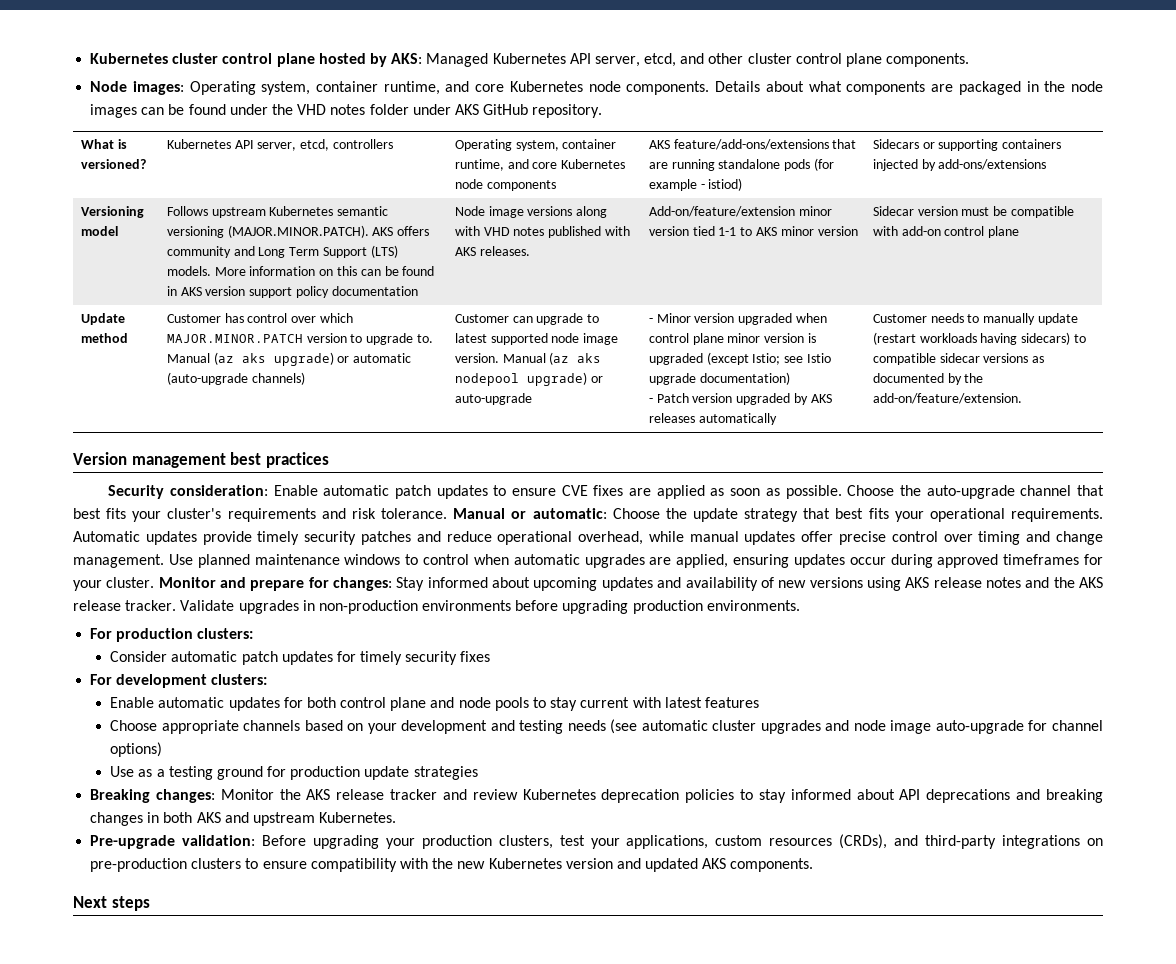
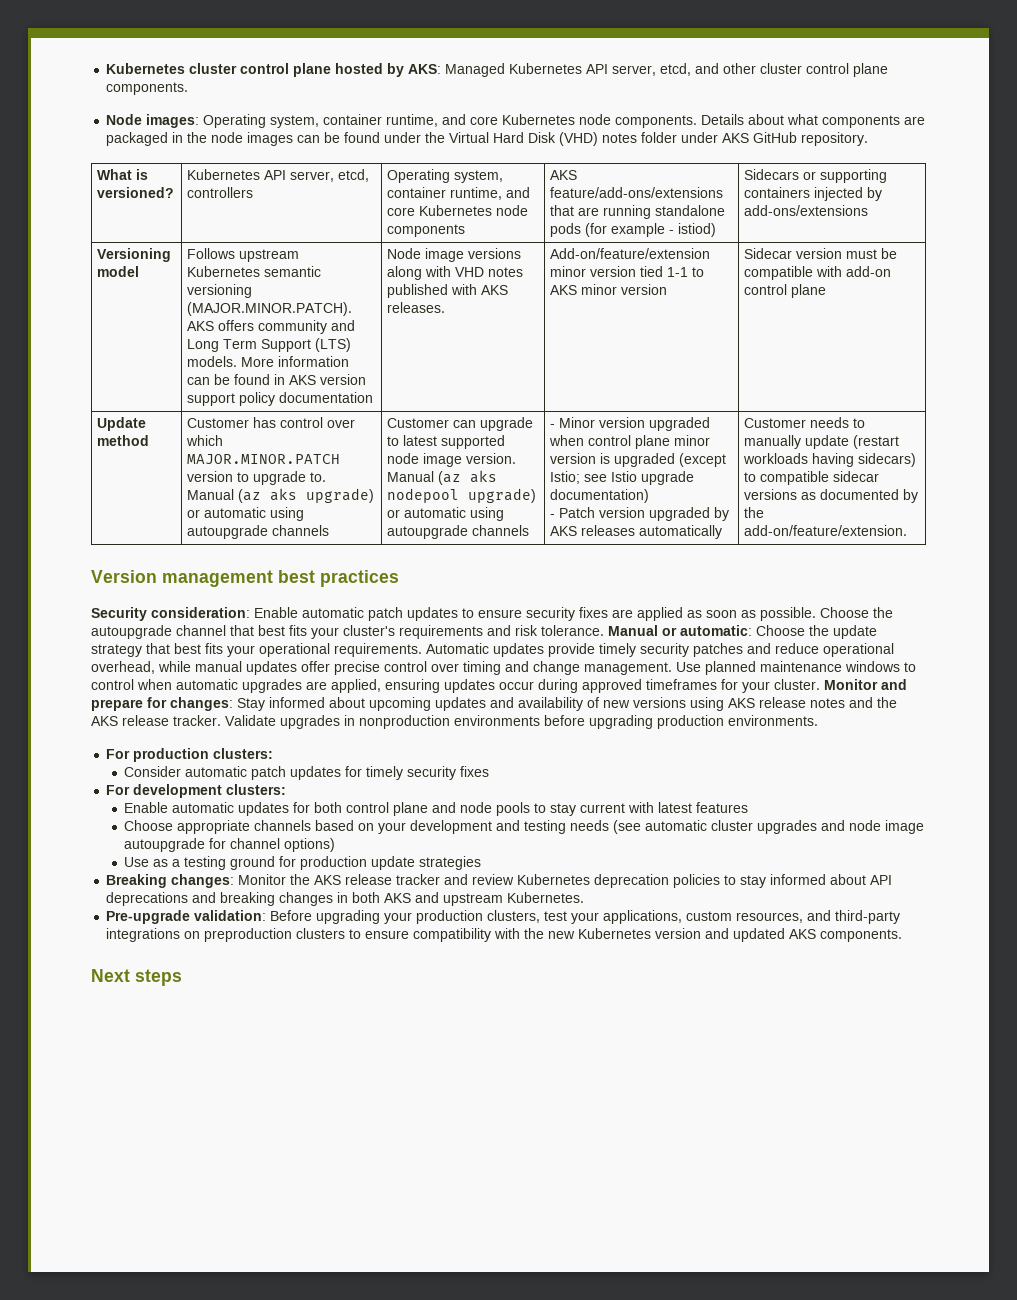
- Details about what components are packaged in the node images can be found under the VHD notes folder under AKS GitHub repository.
+ Details about what components are packaged in the node images can be found under the Virtual Hard Disk (VHD) notes folder under AKS GitHub repository.
- More information on this can be found in AKS version support policy documentation
+ More information can be found in AKS version support policy documentation
- Manual (az aks upgrade) or automatic (auto-upgrade channels)
+ Manual (az aks upgrade) or automatic using autoupgrade channels
- Manual (az aks nodepool upgrade) or auto-upgrade
+ Manual (az aks nodepool upgrade) or automatic using autoupgrade channels
- Security consideration: Enable automatic patch updates to ensure CVE fixes are applied as soon as possible.
+ Security consideration: Enable automatic patch updates to ensure security fixes are applied as soon as possible.
- Choose the auto-upgrade channel that best fits your cluster's requirements and risk tolerance.
+ Choose the autoupgrade channel that best fits your cluster's requirements and risk tolerance.
- Validate upgrades in non-production environments before upgrading production environments.
+ Validate upgrades in nonproduction environments before upgrading production environments.
- Choose appropriate channels based on your development and testing needs (see automatic cluster upgrades and node image auto-upgrade for channel options)
+ Choose appropriate channels based on your development and testing needs (see automatic cluster upgrades and node image autoupgrade for channel options)
- Pre-upgrade validation: Before upgrading your production clusters, test your applications, custom resources (CRDs), and third-party integrations on pre-production clusters to ensure compatibility with the new Kubernetes version and updated AKS components.
+ Pre-upgrade validation: Before upgrading your production clusters, test your applications, custom resources, and third-party integrations on preproduction clusters to ensure compatibility with the new Kubernetes version and updated AKS components.

